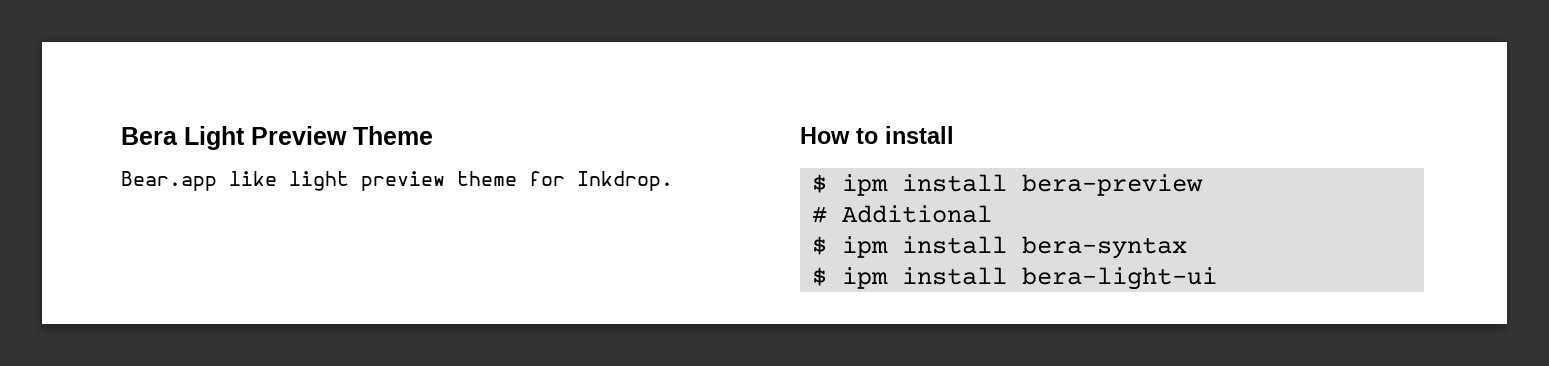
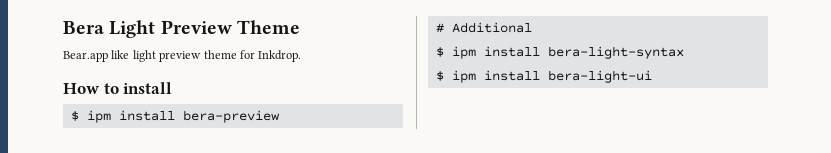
- $ ipm install bera-syntax
+ $ ipm install bera-light-syntax

